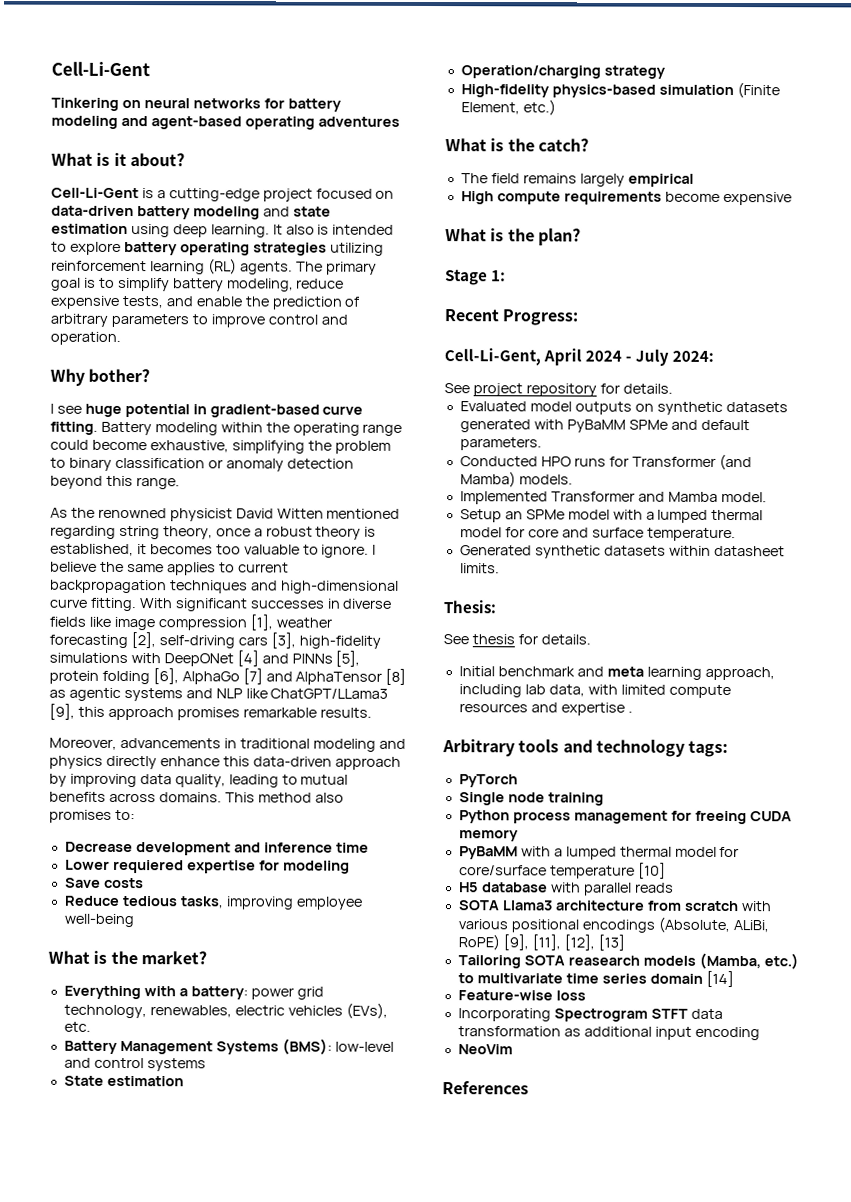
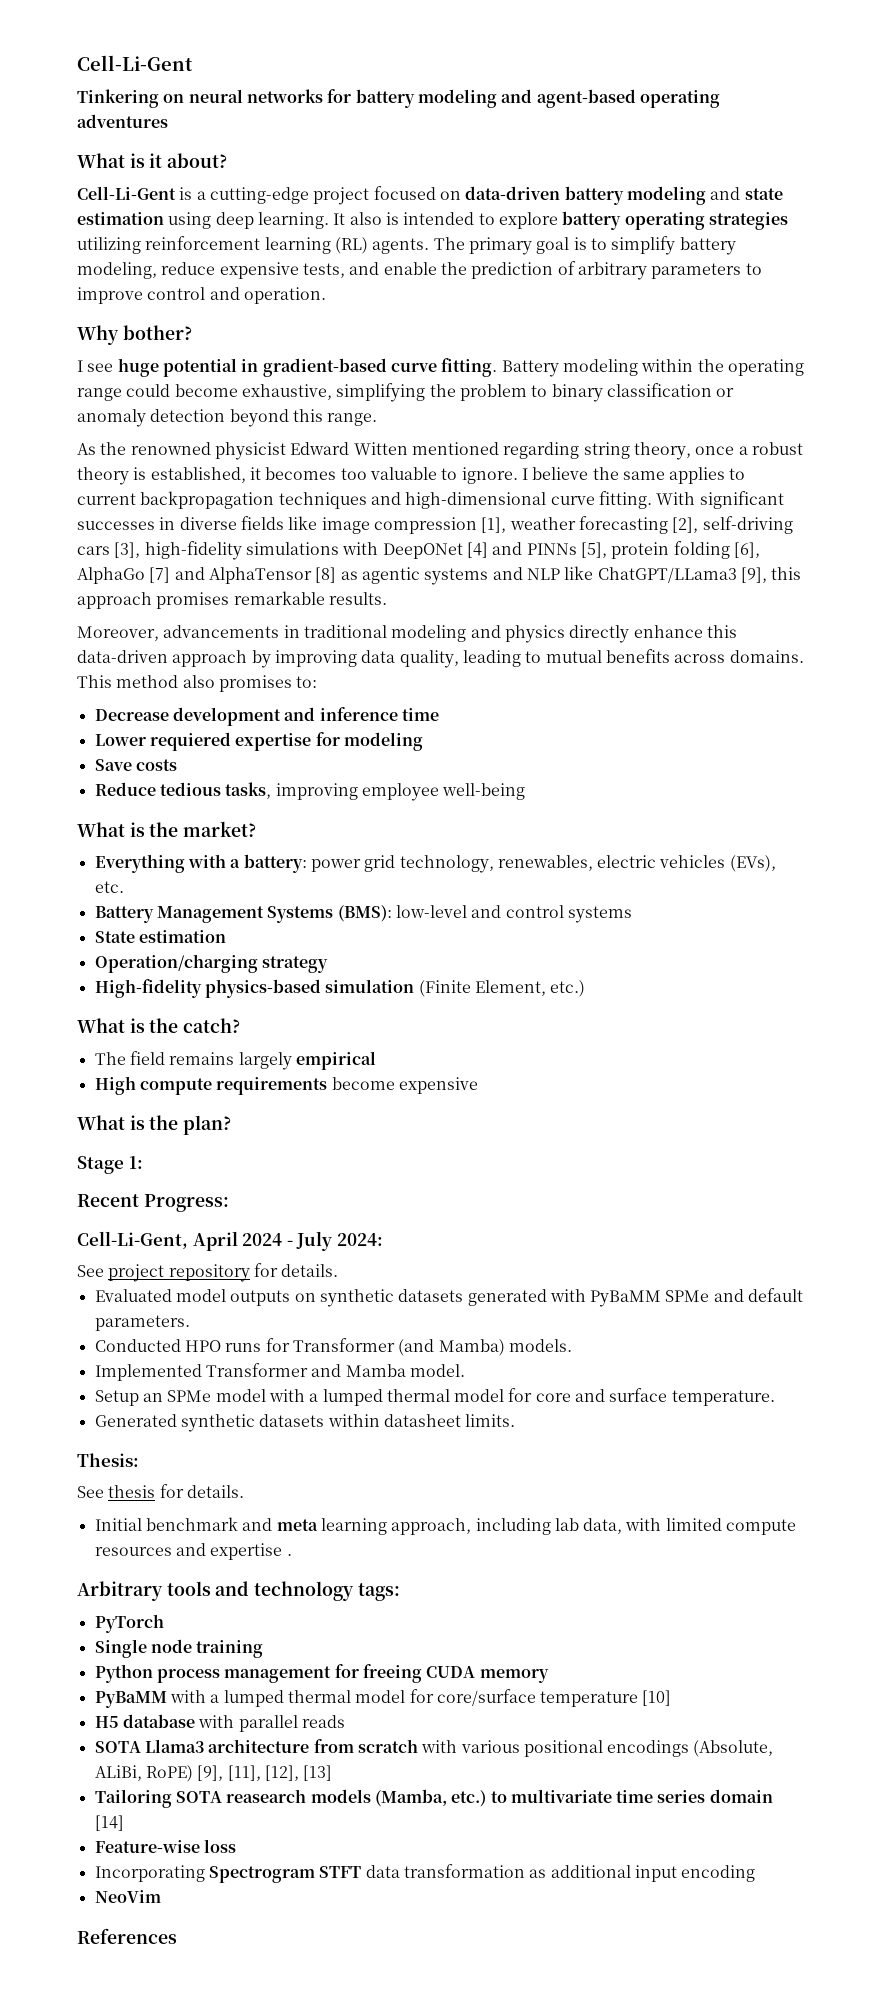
- As the renowned physicist David Witten mentioned regarding string theory, once a robust theory is established, it becomes too valuable to ignore.
+ As the renowned physicist Edward Witten mentioned regarding string theory, once a robust theory is established, it becomes too valuable to ignore.

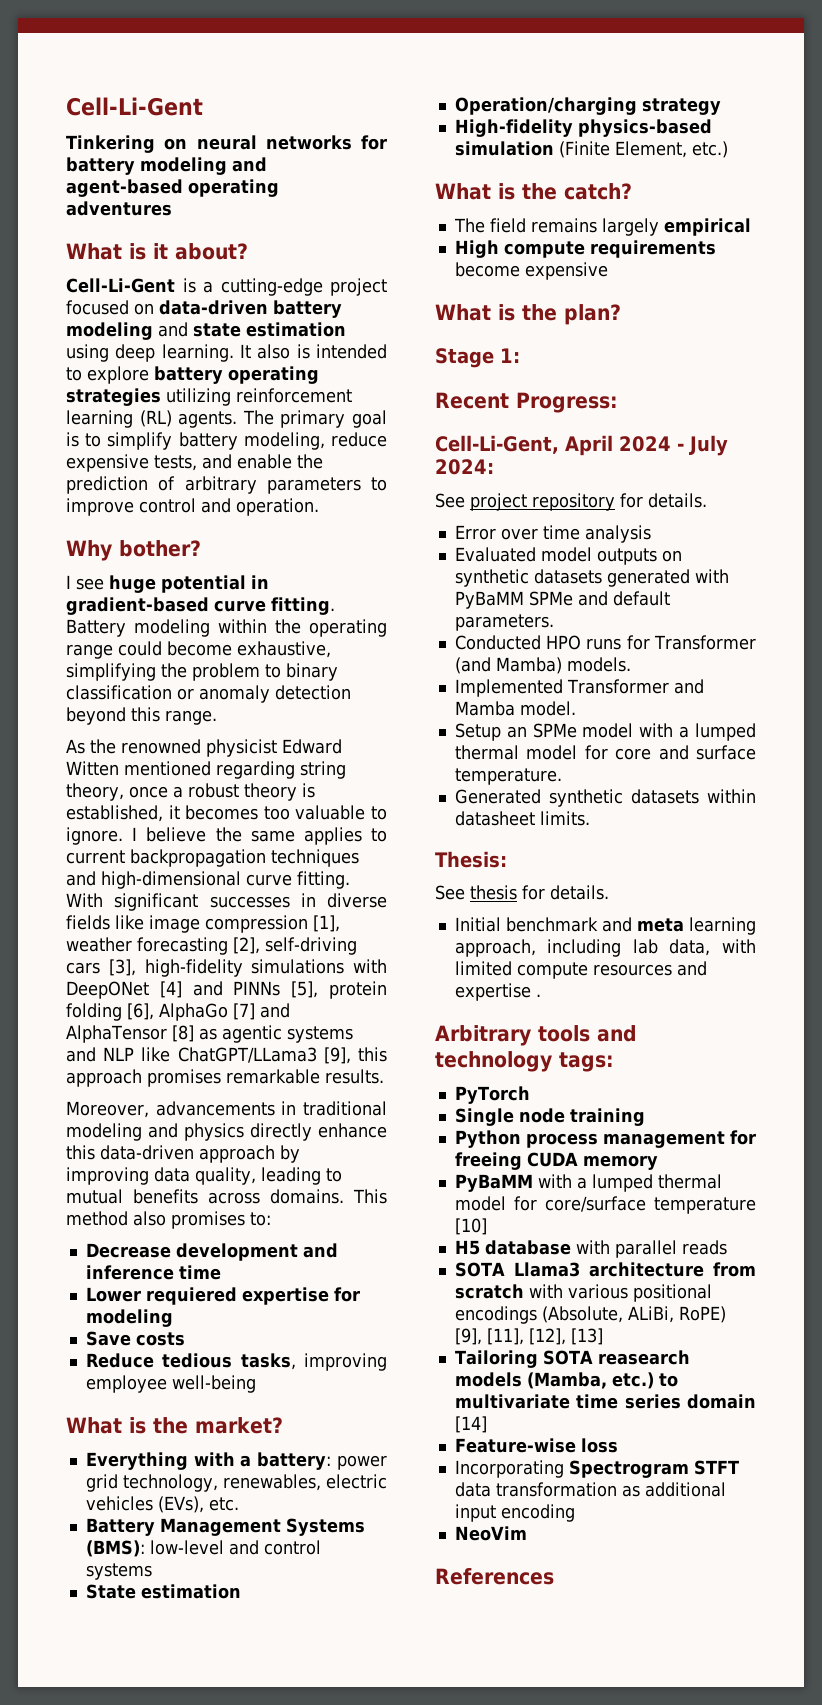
+ Error over time analysis

